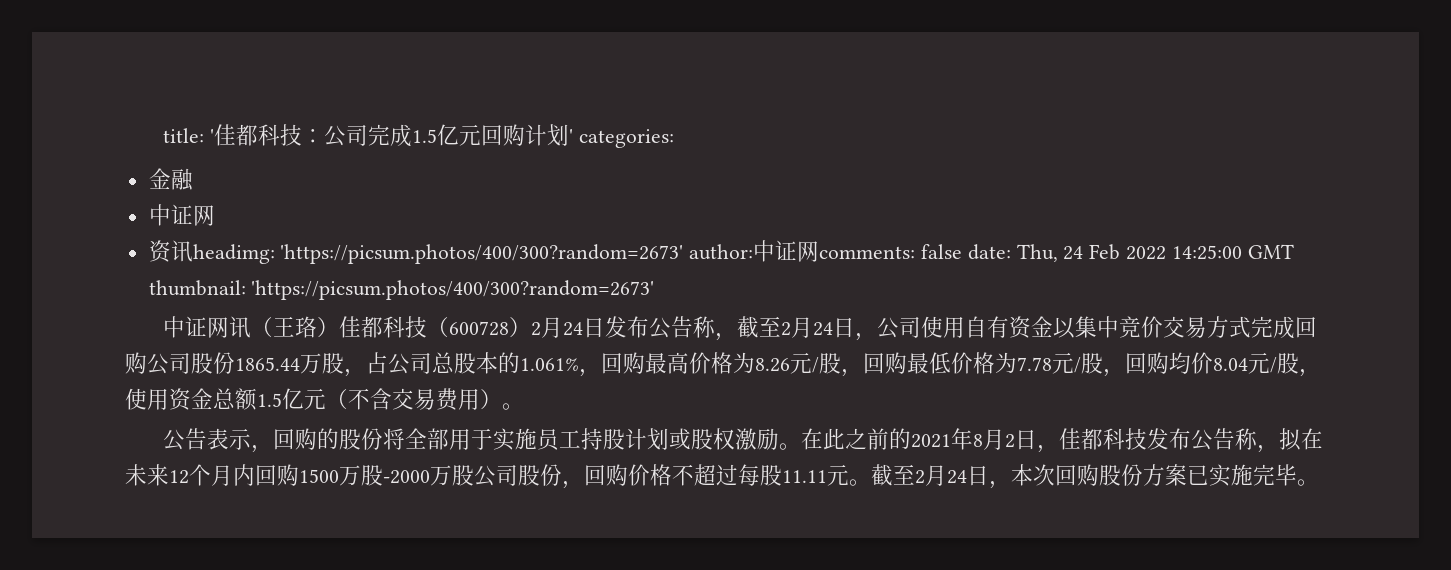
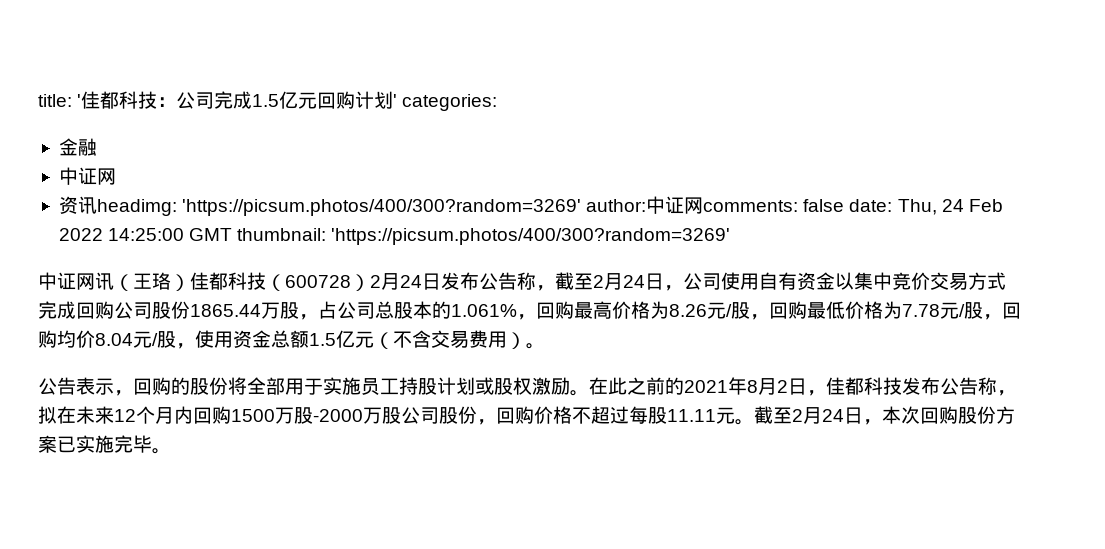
- 资讯headimg: 'https://picsum.photos/400/300?random=2673' author:中证网comments: false date: Thu, 24 Feb 2022 14:25:00 GMT thumbnail: 'https://picsum.photos/400/300?random=2673'
+ 资讯headimg: 'https://picsum.photos/400/300?random=3269' author:中证网comments: false date: Thu, 24 Feb 2022 14:25:00 GMT thumbnail: 'https://picsum.photos/400/300?random=3269'

